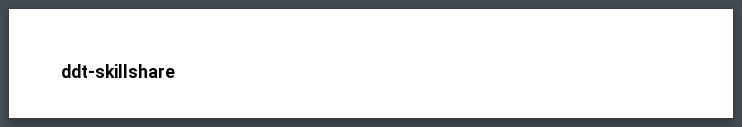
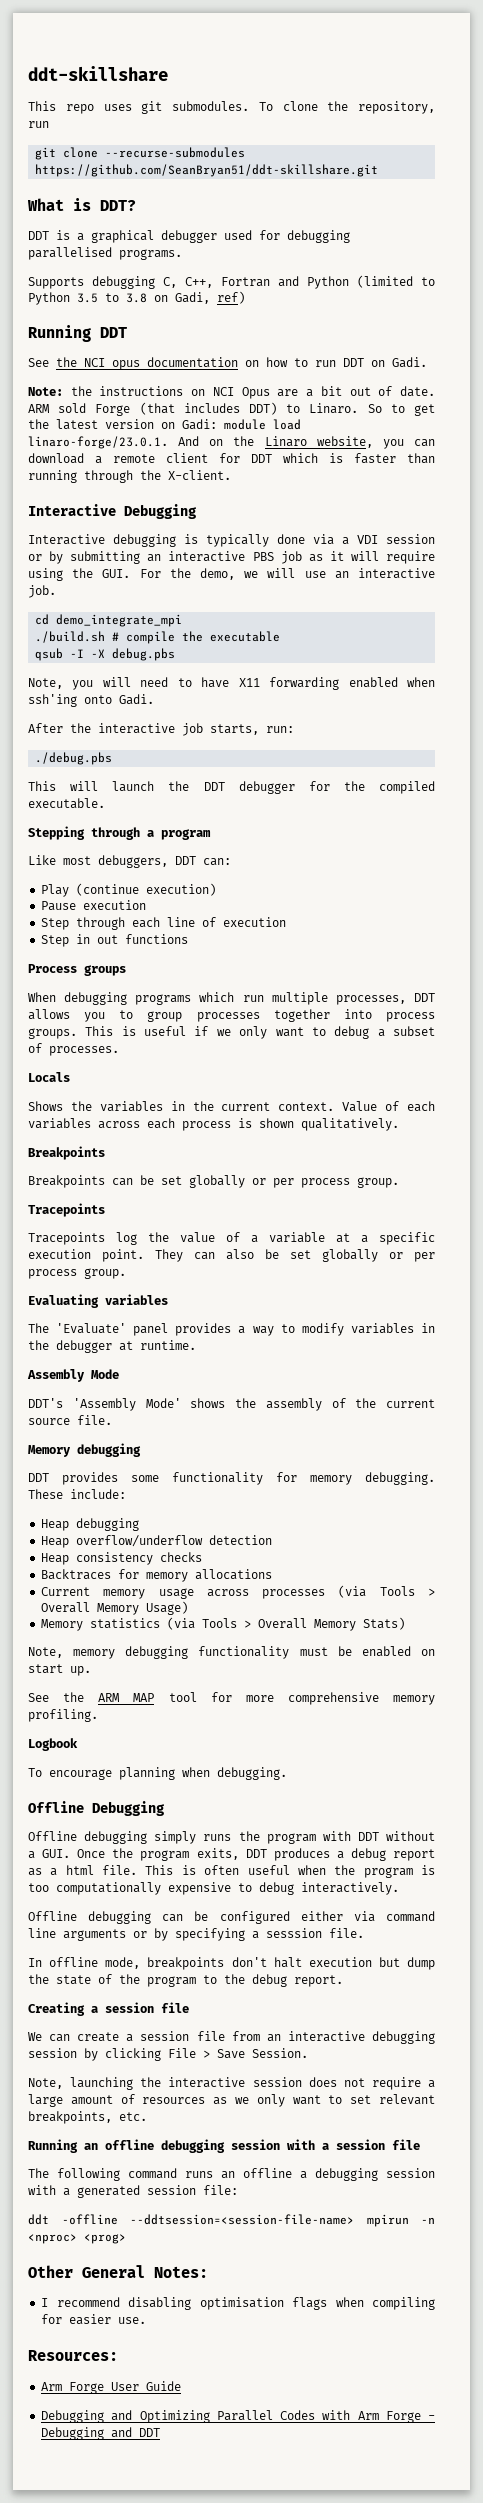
+ This repo uses git submodules. To clone the repository, run
+ git clone --recurse-submodules https://github.com/SeanBryan51/ddt-skillshare.git
+ What is DDT?
+ DDT is a graphical debugger used for debugging parallelised programs.
+ Supports debugging C, C++, Fortran and Python (limited to Python 3.5 to 3.8 on Gadi, ref)
+ Running DDT
+ See the NCI opus documentation on how to run DDT on Gadi.
+ Note: the instructions on NCI Opus are a bit out of date. ARM sold Forge (that includes DDT) to Linaro. So to get the latest version on Gadi: module load linaro-forge/23.0.1. And on the Linaro website, you can download a remote client for DDT which is faster than running through the X-client.
+ Interactive Debugging
+ Interactive debugging is typically done via a VDI session or by submitting an interactive PBS job as it will require using the GUI. For the demo, we will use an interactive job.
+ cd demo_integrate_mpi
+ ./build.sh # compile the executable
+ qsub -I -X debug.pbs
+ Note, you will need to have X11 forwarding enabled when ssh'ing onto Gadi.
+ After the interactive job starts, run:
+ ./debug.pbs
+ This will launch the DDT debugger for the compiled executable.
+ Stepping through a program
+ Like most debuggers, DDT can:
+ Play (continue execution)
+ Pause execution
+ Step through each line of execution
+ Step in out functions
+ Process groups
+ When debugging programs which run multiple processes, DDT allows you to group processes together into process groups. This is useful if we only want to debug a subset of processes.
+ Locals
+ Shows the variables in the current context. Value of each variables across each process is shown qualitatively.
+ Breakpoints
+ Breakpoints can be set globally or per process group.
+ Tracepoints
+ Tracepoints log the value of a variable at a specific execution point. They can also be set globally or per process group.
+ Evaluating variables
+ The 'Evaluate' panel provides a way to modify variables in the debugger at runtime.
+ Assembly Mode
+ DDT's 'Assembly Mode' shows the assembly of the current source file.
+ Memory debugging
+ DDT provides some functionality for memory debugging. These include:
+ Heap debugging
+ Heap overflow/underflow detection
+ Heap consistency checks
+ Backtraces for memory allocations
+ Current memory usage across processes (via Tools > Overall Memory Usage)
+ Memory statistics (via Tools > Overall Memory Stats)
+ Note, memory debugging functionality must be enabled on start up.
+ See the ARM MAP tool for more comprehensive memory profiling.
+ Logbook
+ To encourage planning when debugging.
+ Offline Debugging
+ Offline debugging simply runs the program with DDT without a GUI. Once the program exits, DDT produces a debug report as a html file. This is often useful when the program is too computationally expensive to debug interactively.
+ Offline debugging can be configured either via command line arguments or by specifying a sesssion file.
+ In offline mode, breakpoints don't halt execution but dump the state of the program to the debug report.
+ Creating a session file
+ We can create a session file from an interactive debugging session by clicking File > Save Session.
+ Note, launching the interactive session does not require a large amount of resources as we only want to set relevant breakpoints, etc.
+ Running an offline debugging session with a session file
+ The following command runs an offline a debugging session with a generated session file:
+ ddt -offline --ddtsession=<session-file-name> mpirun -n <nproc> <prog>
+ Other General Notes:
+ I recommend disabling optimisation flags when compiling for easier use.
+ Resources:
+ Arm Forge User Guide
+ Debugging and Optimizing Parallel Codes with Arm Forge - Debugging and DDT

